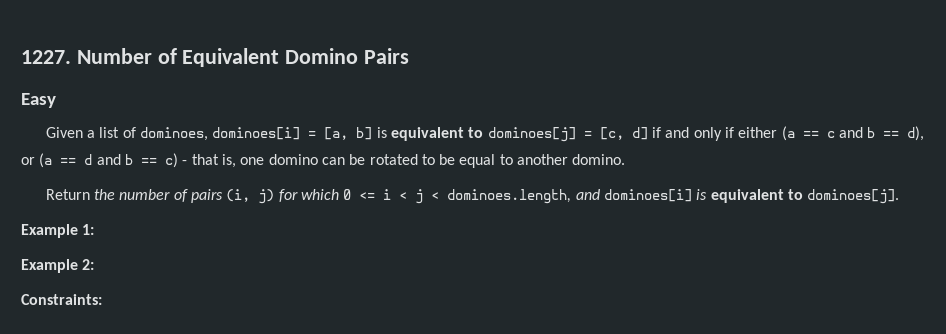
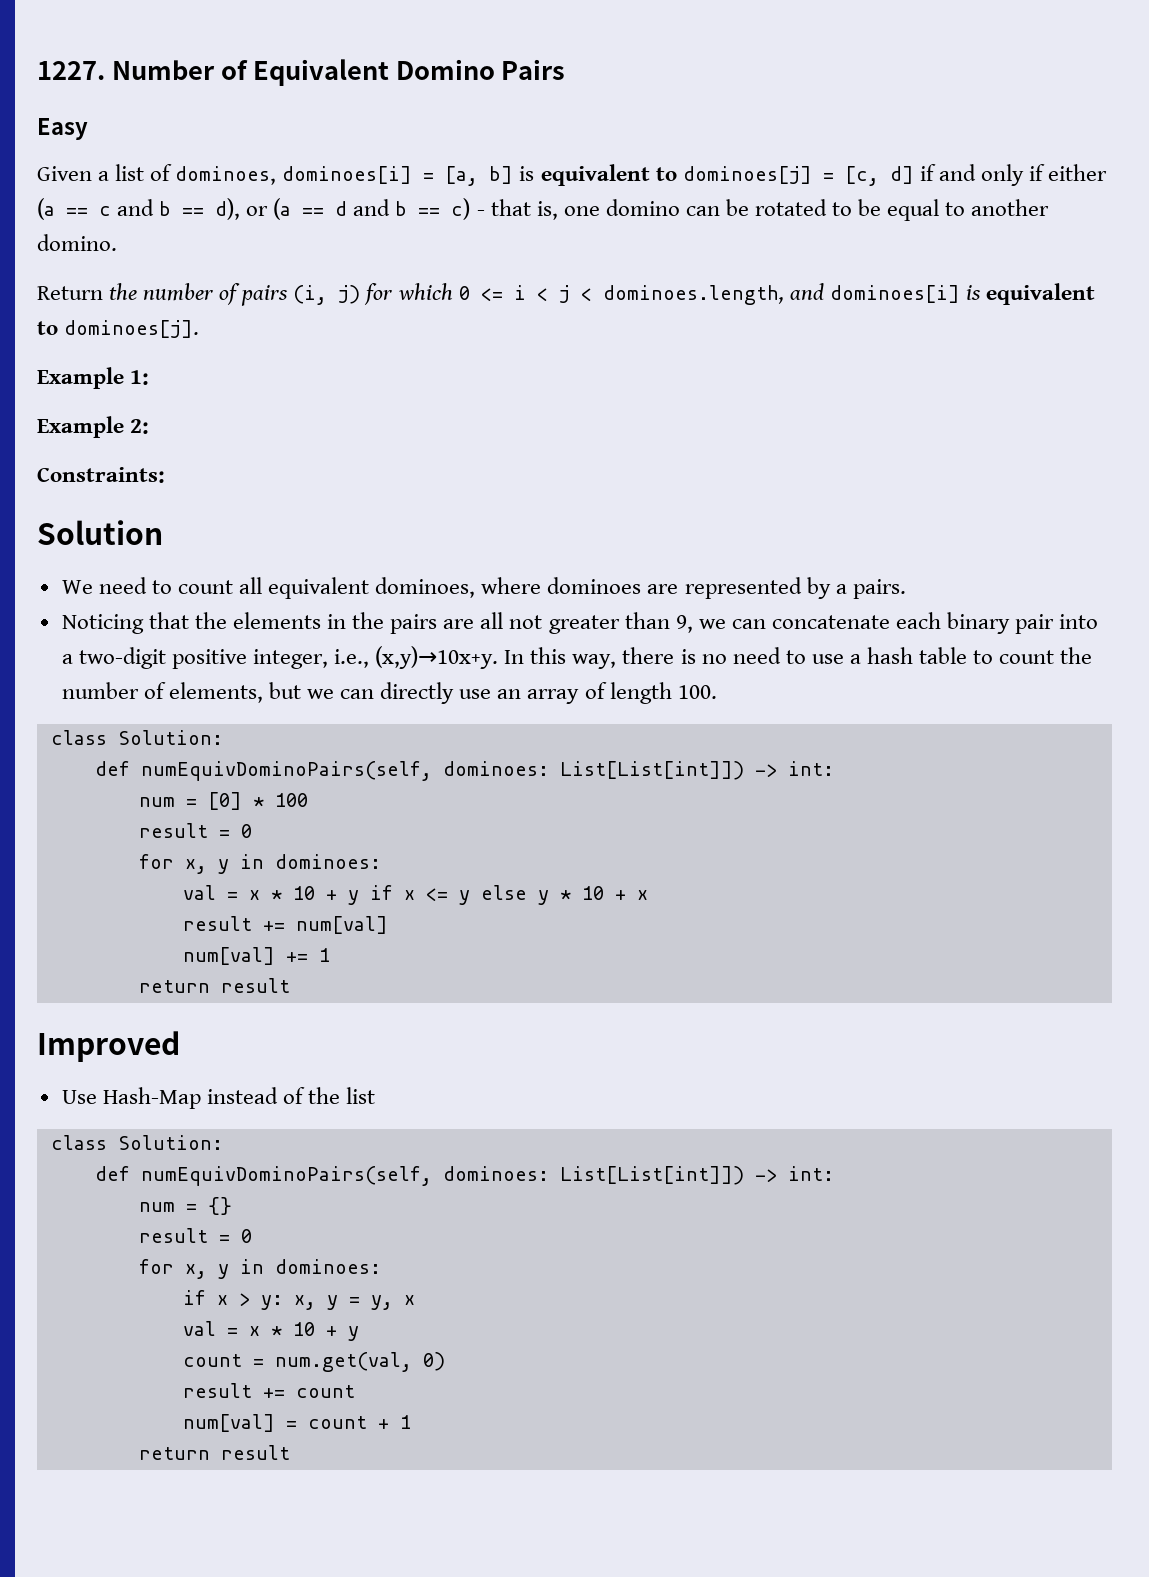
+ Solution
+ We need to count all equivalent dominoes, where dominoes are represented by a pairs.
+ Noticing that the elements in the pairs are all not greater than 9, we can concatenate each binary pair into a two-digit positive integer, i.e., (x,y)→10x+y. In this way, there is no need to use a hash table to count the number of elements, but we can directly use an array of length 100.
+ class Solution:
+ def numEquivDominoPairs(self, dominoes: List[List[int]]) -> int:
+ num = [0] * 100
+ result = 0
+ for x, y in dominoes:
+ val = x * 10 + y if x <= y else y * 10 + x
+ result += num[val]
+ num[val] += 1
+ return result
+ Improved
+ Use Hash-Map instead of the list
+ class Solution:
+ def numEquivDominoPairs(self, dominoes: List[List[int]]) -> int:
+ num = {}
+ result = 0
+ for x, y in dominoes:
+ if x > y: x, y = y, x
+ val = x * 10 + y
+ count = num.get(val, 0)
+ result += count
+ num[val] = count + 1
+ return result

